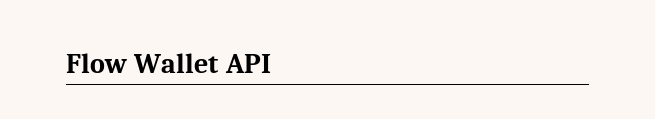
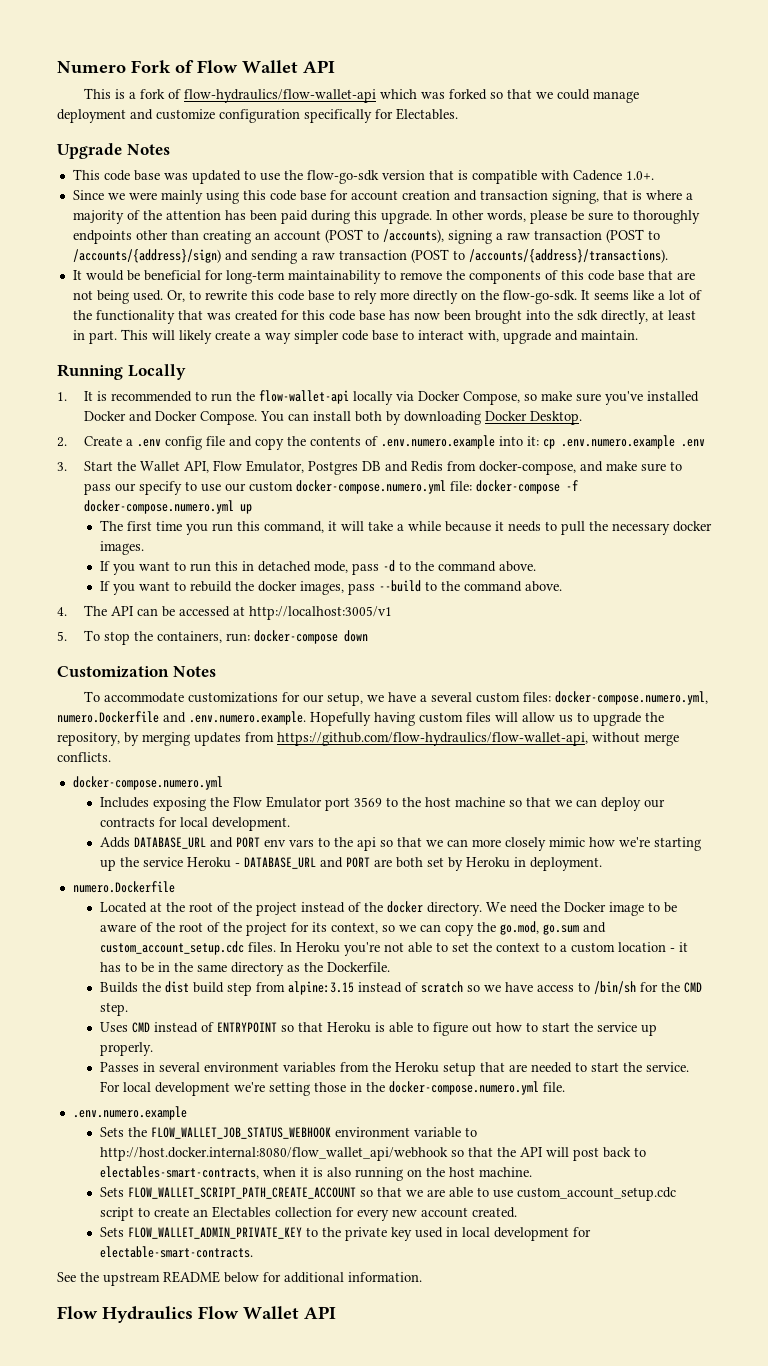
- Flow Wallet API
+ Numero Fork of Flow Wallet API
+ This is a fork of flow-hydraulics/flow-wallet-api which was forked so that we could manage deployment and customize configuration specifically for Electables.
+ Upgrade Notes
+ This code base was updated to use the flow-go-sdk version that is compatible with Cadence 1.0+.
+ Since we were mainly using this code base for account creation and transaction signing, that is where a majority of the attention has been paid during this upgrade. In other words, please be sure to thoroughly endpoints other than creating an account (POST to /accounts), signing a raw transaction (POST to /accounts/{address}/sign) and sending a raw transaction (POST to /accounts/{address}/transactions).
+ It would be beneficial for long-term maintainability to remove the components of this code base that are not being used. Or, to rewrite this code base to rely more directly on the flow-go-sdk. It seems like a lot of the functionality that was created for this code base has now been brought into the sdk directly, at least in part. This will likely create a way simpler code base to interact with, upgrade and maintain.
+ Running Locally
+ 1. It is recommended to run the flow-wallet-api locally via Docker Compose, so make sure you've installed Docker and Docker Compose. You can install both by downloading Docker Desktop.
+ 2. Create a .env config file and copy the contents of .env.numero.example into it: cp .env.numero.example .env
+ 3. Start the Wallet API, Flow Emulator, Postgres DB and Redis from docker-compose, and make sure to pass our specify to use our custom docker-compose.numero.yml file: docker-compose -f docker-compose.numero.yml up
+ The first time you run this command, it will take a while because it needs to pull the necessary docker images.
+ If you want to run this in detached mode, pass -d to the command above.
+ If you want to rebuild the docker images, pass --build to the command above.
+ 4. The API can be accessed at http://localhost:3005/v1
+ 5. To stop the containers, run: docker-compose down
+ Customization Notes
+ To accommodate customizations for our setup, we have a several custom files: docker-compose.numero.yml, numero.Dockerfile and .env.numero.example. Hopefully having custom files will allow us to upgrade the repository, by merging updates from https://github.com/flow-hydraulics/flow-wallet-api, without merge conflicts.
+ docker-compose.numero.yml
+ Includes exposing the Flow Emulator port 3569 to the host machine so that we can deploy our contracts for local development.
+ Adds DATABASE_URL and PORT env vars to the api so that we can more closely mimic how we're starting up the service Heroku - DATABASE_URL and PORT are both set by Heroku in deployment.
+ numero.Dockerfile
+ Located at the root of the project instead of the docker directory. We need the Docker image to be aware of the root of the project for its context, so we can copy the go.mod, go.sum and custom_account_setup.cdc files. In Heroku you're not able to set the context to a custom location - it has to be in the same directory as the Dockerfile.
+ Builds the dist build step from alpine:3.15 instead of scratch so we have access to /bin/sh for the CMD step.
+ Uses CMD instead of ENTRYPOINT so that Heroku is able to figure out how to start the service up properly.
+ Passes in several environment variables from the Heroku setup that are needed to start the service. For local development we're setting those in the docker-compose.numero.yml file.
+ .env.numero.example
+ Sets the FLOW_WALLET_JOB_STATUS_WEBHOOK environment variable to http://host.docker.internal:8080/flow_wallet_api/webhook so that the API will post back to electables-smart-contracts, when it is also running on the host machine.
+ Sets FLOW_WALLET_SCRIPT_PATH_CREATE_ACCOUNT so that we are able to use custom_account_setup.cdc script to create an Electables collection for every new account created.
+ Sets FLOW_WALLET_ADMIN_PRIVATE_KEY to the private key used in local development for electable-smart-contracts.
+ See the upstream README below for additional information.
+ Flow Hydraulics Flow Wallet API

